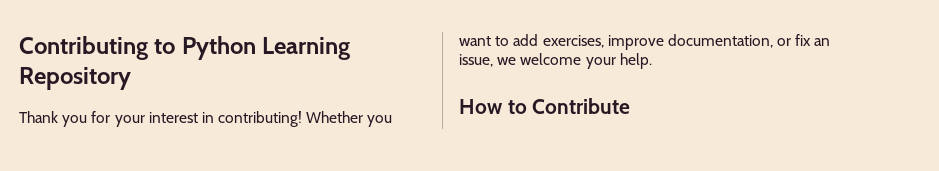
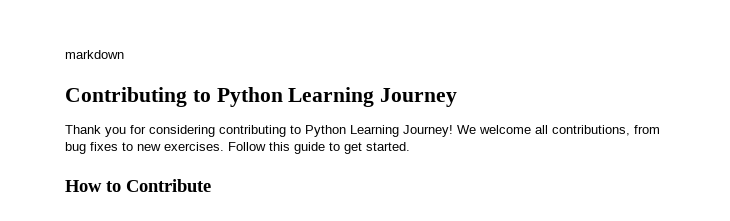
+ markdown
- Contributing to Python Learning Repository
+ Contributing to Python Learning Journey
- Thank you for your interest in contributing! Whether you want to add exercises, improve documentation, or fix an issue, we welcome your help.
+ Thank you for considering contributing to Python Learning Journey! We welcome all contributions, from bug fixes to new exercises. Follow this guide to get started.

